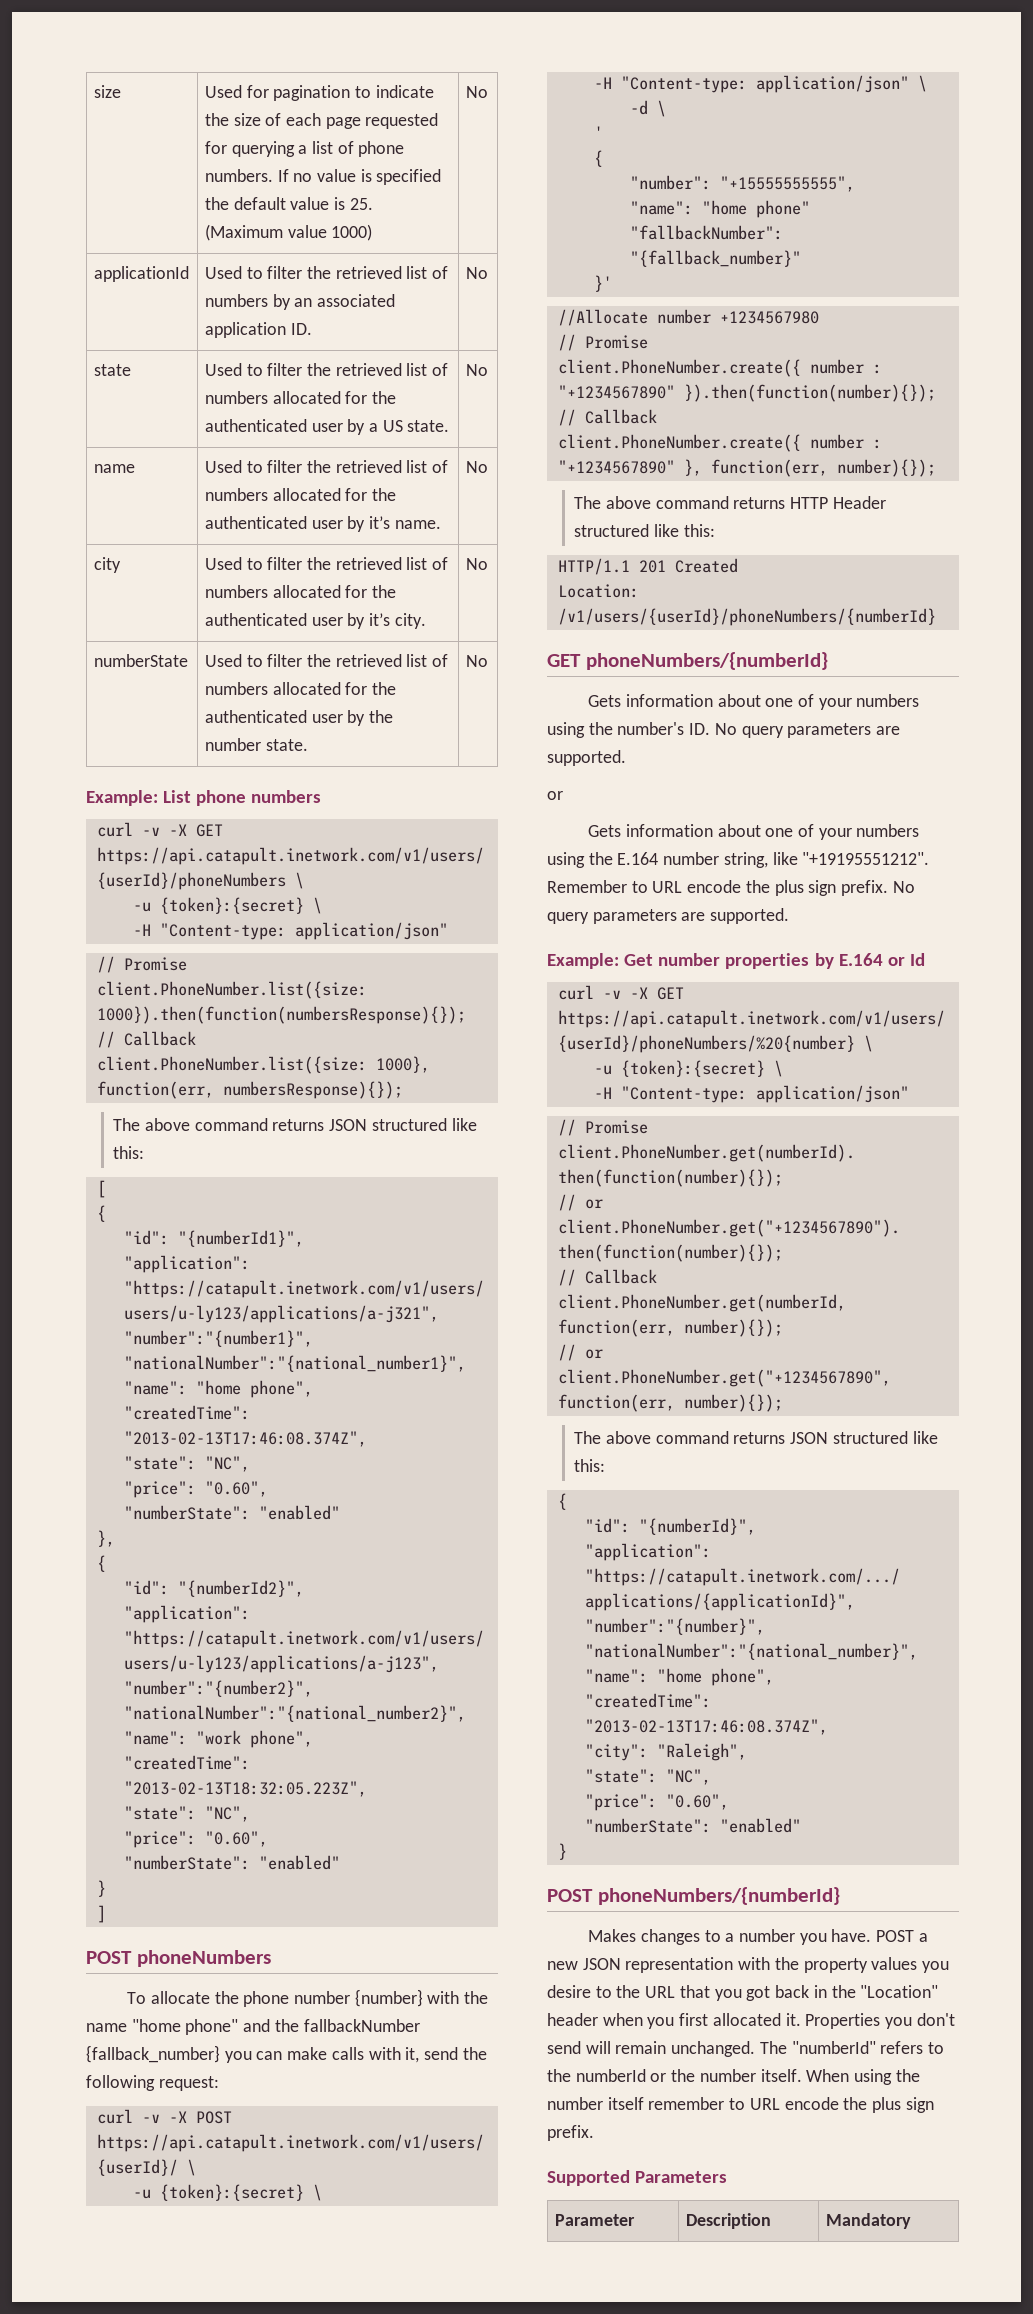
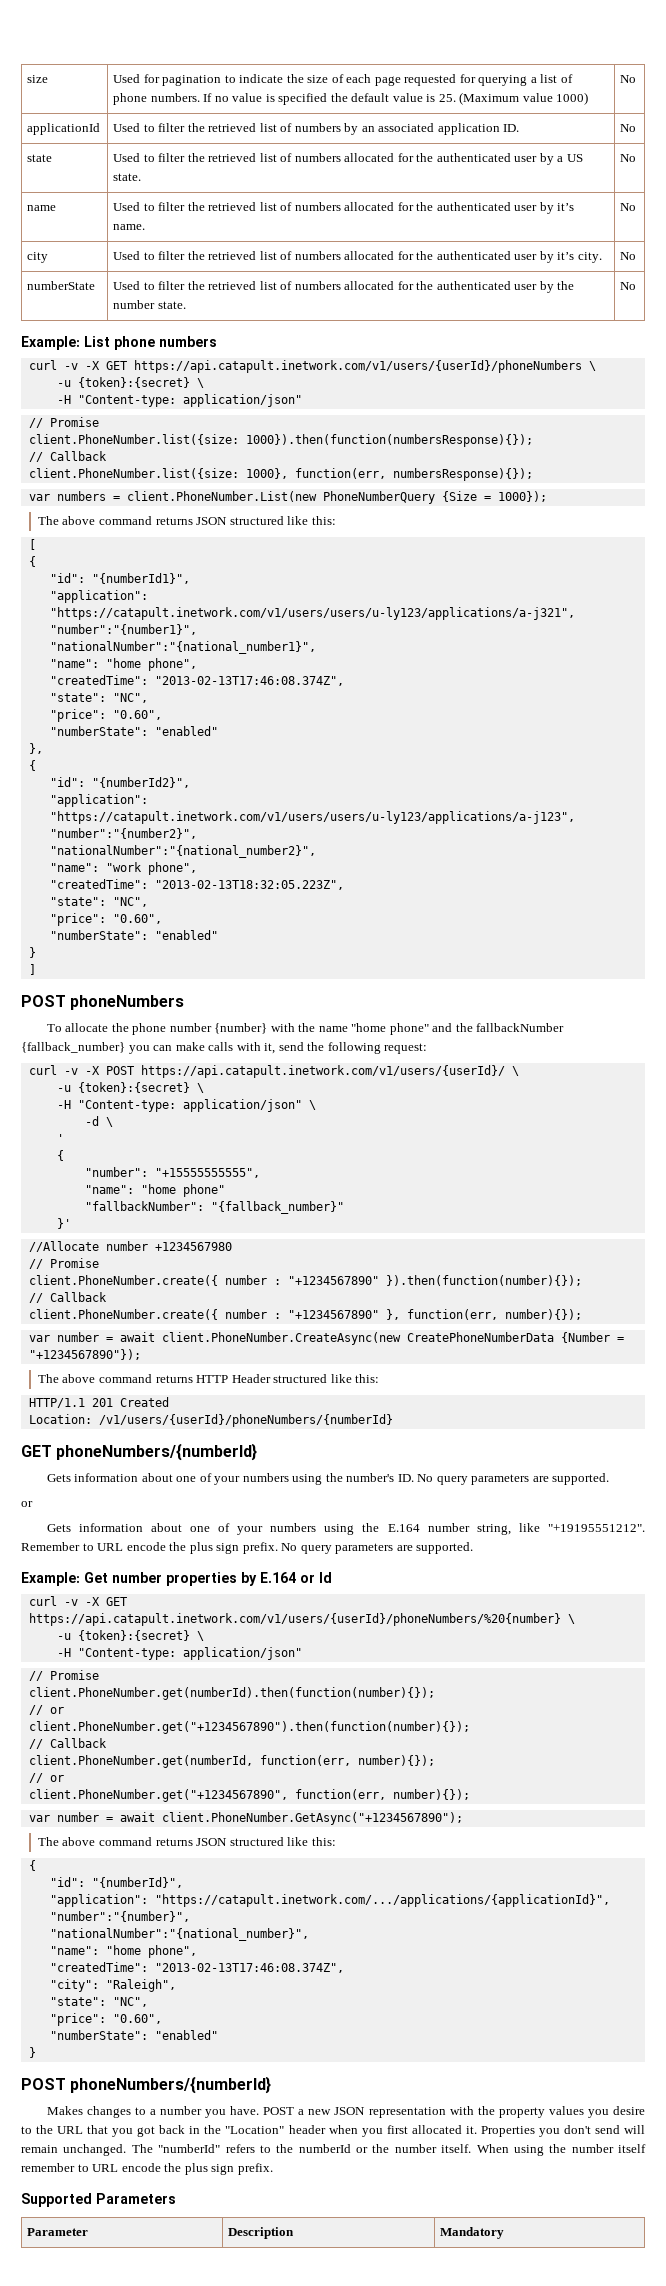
+ var numbers = client.PhoneNumber.List(new PhoneNumberQuery {Size = 1000});
+ var number = await client.PhoneNumber.CreateAsync(new CreatePhoneNumberData {Number = "+1234567890"});
+ var number = await client.PhoneNumber.GetAsync("+1234567890");

